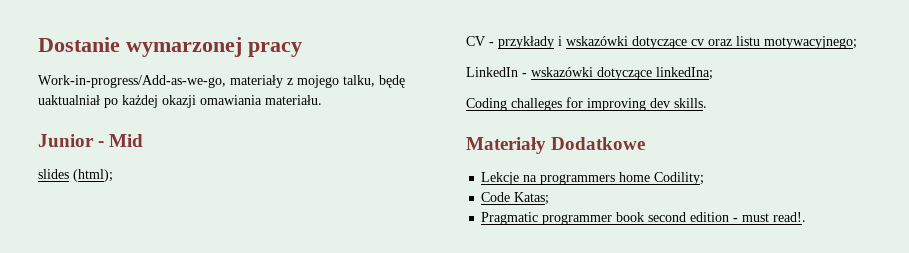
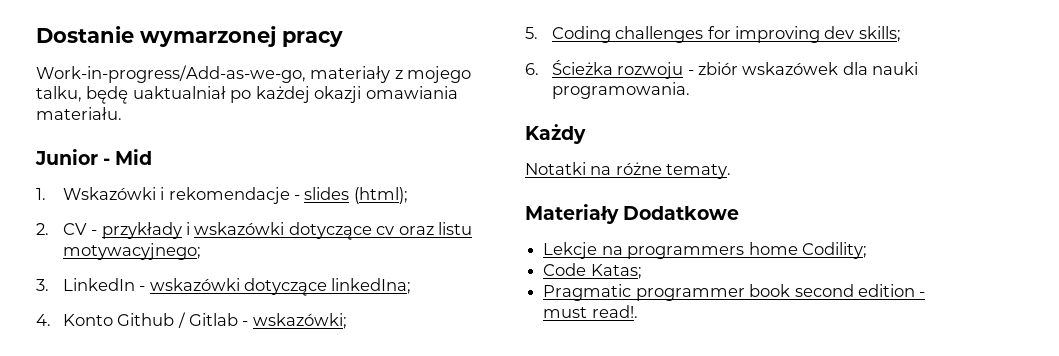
- slides (html);
+ 1. Wskazówki i rekomendacje - slides (html);
- CV - przykłady i wskazówki dotyczące cv oraz listu motywacyjnego;
+ 2. CV - przykłady i wskazówki dotyczące cv oraz listu motywacyjnego;
- LinkedIn - wskazówki dotyczące linkedIna;
+ 3. LinkedIn - wskazówki dotyczące linkedIna;
- Coding challeges for improving dev skills.
+ 4. Konto Github / Gitlab - wskazówki;
+ 5. Coding challenges for improving dev skills;
+ 6. Ścieżka rozwoju - zbiór wskazówek dla nauki programowania.
+ Każdy
+ Notatki na różne tematy.

